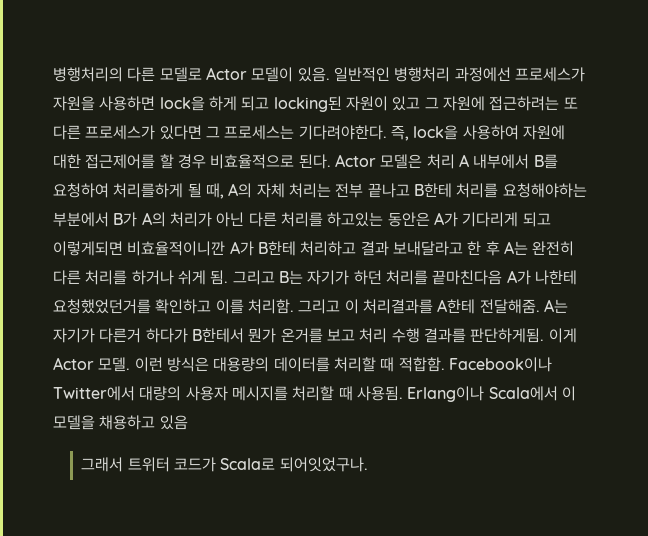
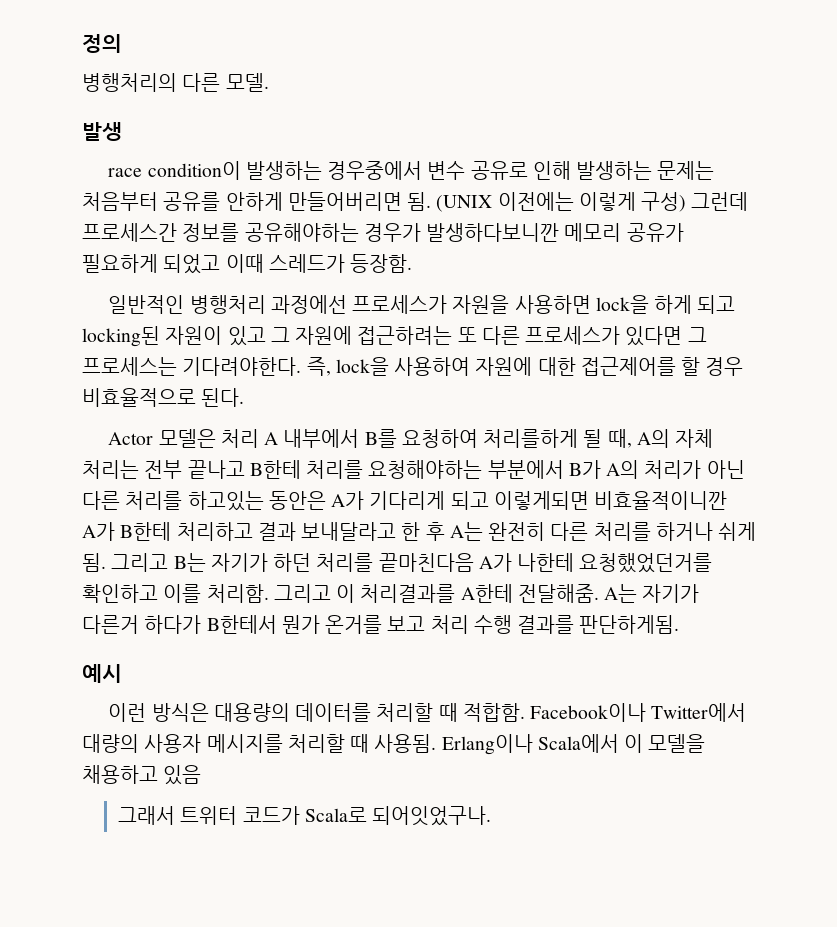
+ 정의
- 병행처리의 다른 모델로 Actor 모델이 있음. 일반적인 병행처리 과정에선 프로세스가 자원을 사용하면 lock을 하게 되고 locking된 자원이 있고 그 자원에 접근하려는 또 다른 프로세스가 있다면 그 프로세스는 기다려야한다.
+ 병행처리의 다른 모델.
+ 발생
+ race condition이 발생하는 경우중에서 변수 공유로 인해 발생하는 문제는 처음부터 공유를 안하게 만들어버리면 됨. (UNIX 이전에는 이렇게 구성) 그런데 프로세스간 정보를 공유해야하는 경우가 발생하다보니깐 메모리 공유가 필요하게 되었고 이때 스레드가 등장함.
+ 일반적인 병행처리 과정에선 프로세스가 자원을 사용하면 lock을 하게 되고 locking된 자원이 있고 그 자원에 접근하려는 또 다른 프로세스가 있다면 그 프로세스는 기다려야한다.
- 즉, lock을 사용하여 자원에 대한 접근제어를 할 경우 비효율적으로 된다. Actor 모델은 처리 A 내부에서 B를 요청하여 처리를하게 될 때, A의 자체 처리는 전부 끝나고 B한테 처리를 요청해야하는 부분에서 B가 A의 처리가 아닌 다른 처리를 하고있는 동안은 A가 기다리게 되고 이렇게되면 비효율적이니깐 A가 B한테 처리하고 결과 보내달라고 한 후 A는 완전히 다른 처리를 하거나 쉬게 됨.
+ 즉, lock을 사용하여 자원에 대한 접근제어를 할 경우 비효율적으로 된다.
+ Actor 모델은 처리 A 내부에서 B를 요청하여 처리를하게 될 때, A의 자체 처리는 전부 끝나고 B한테 처리를 요청해야하는 부분에서 B가 A의 처리가 아닌 다른 처리를 하고있는 동안은 A가 기다리게 되고 이렇게되면 비효율적이니깐 A가 B한테 처리하고 결과 보내달라고 한 후 A는 완전히 다른 처리를 하거나 쉬게 됨.
- A는 자기가 다른거 하다가 B한테서 뭔가 온거를 보고 처리 수행 결과를 판단하게됨. 이게 Actor 모델. 이런 방식은 대용량의 데이터를 처리할 때 적합함.
+ A는 자기가 다른거 하다가 B한테서 뭔가 온거를 보고 처리 수행 결과를 판단하게됨.
+ 예시
+ 이런 방식은 대용량의 데이터를 처리할 때 적합함.

